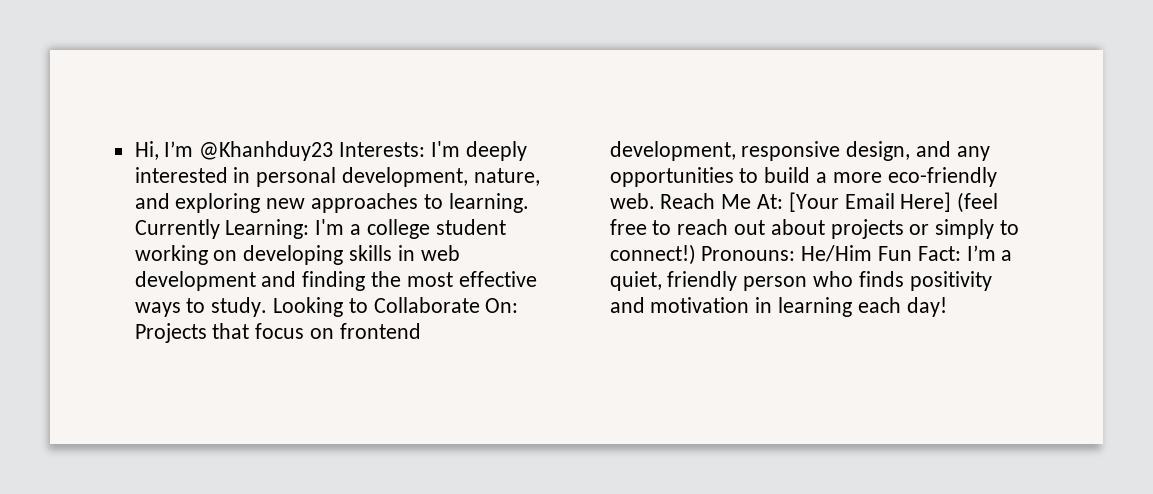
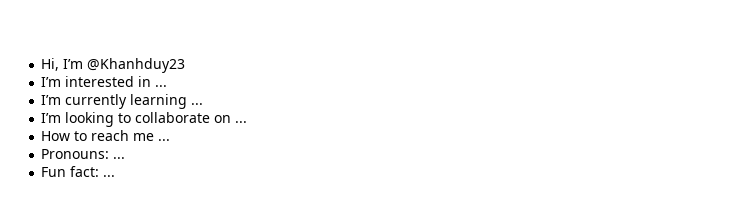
- Hi, I’m @Khanhduy23 Interests: I'm deeply interested in personal development, nature, and exploring new approaches to learning. Currently Learning: I'm a college student working on developing skills in web development and finding the most effective ways to study. Looking to Collaborate On: Projects that focus on frontend development, responsive design, and any opportunities to build a more eco-friendly web. Reach Me At: [Your Email Here] (feel free to reach out about projects or simply to connect!) Pronouns: He/Him Fun Fact: I’m a quiet, friendly person who finds positivity and motivation in learning each day!
+ Hi, I’m @Khanhduy23
+ I’m interested in ...
+ I’m currently learning ...
+ I’m looking to collaborate on ...
+ How to reach me ...
+ Pronouns: ...
+ Fun fact: ...

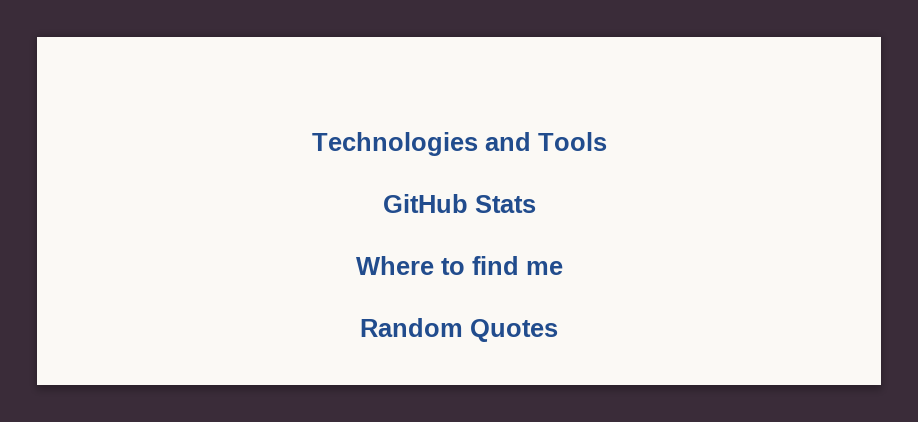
- Hi, I’m @Khanhduy23
- I’m interested in ...
- I’m currently learning ...
- I’m looking to collaborate on ...
- How to reach me ...
- Pronouns: ...
- Fun fact: ...
+ Technologies and Tools
+ GitHub Stats
+ Where to find me
+ Random Quotes

